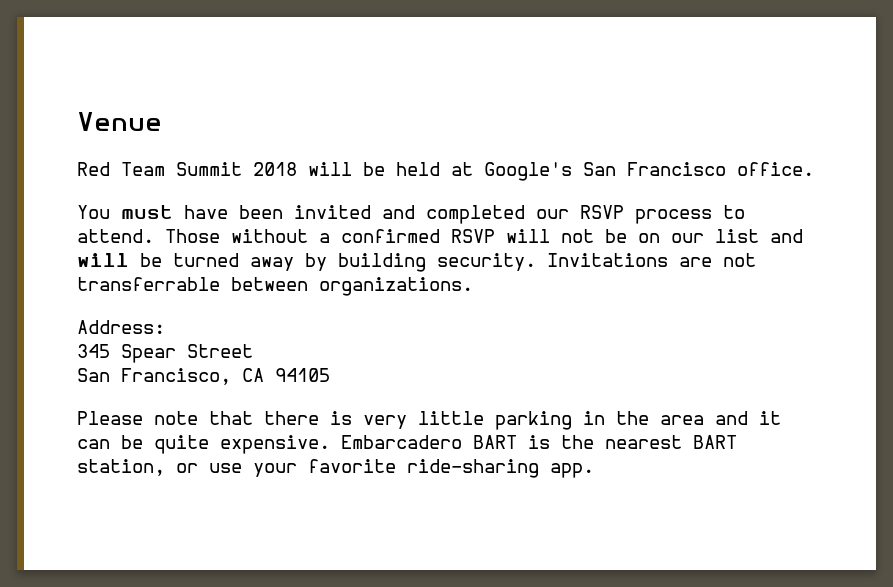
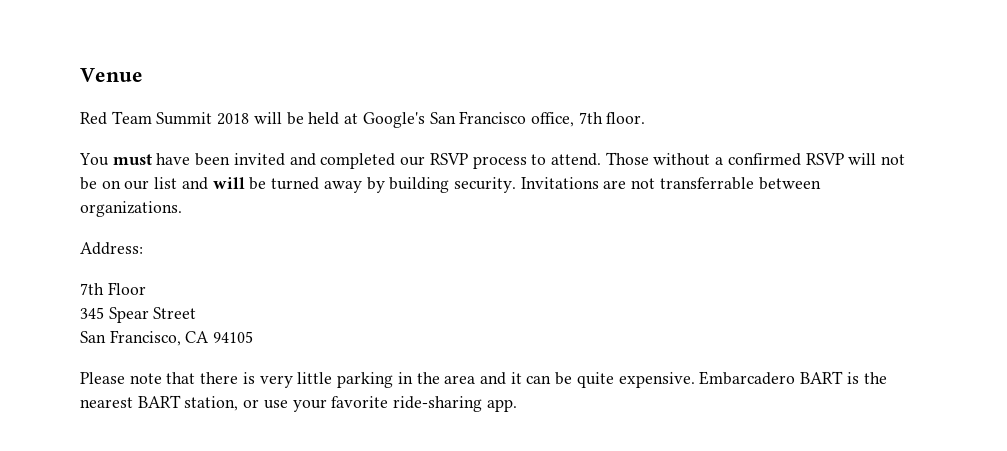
- Red Team Summit 2018 will be held at Google's San Francisco office.
+ Red Team Summit 2018 will be held at Google's San Francisco office, 7th floor.
+ 7th Floor

